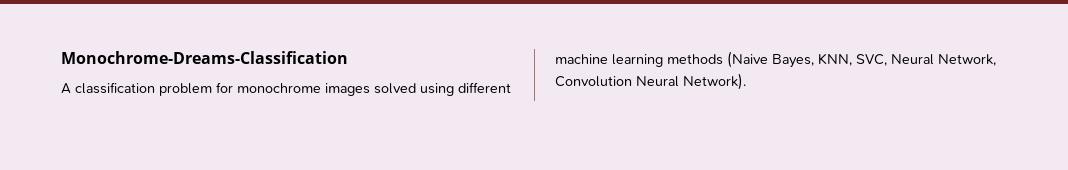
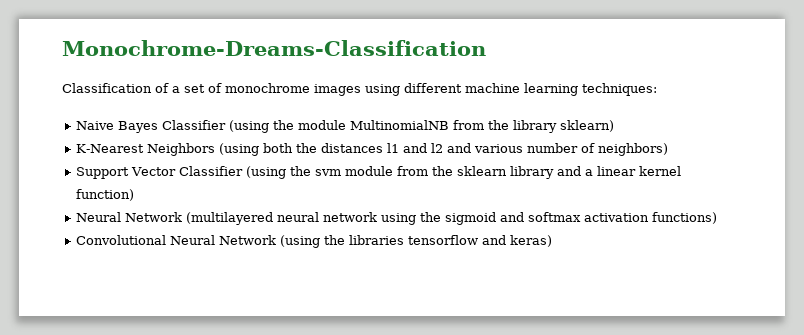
- A classification problem for monochrome images solved using different machine learning methods (Naive Bayes, KNN, SVC, Neural Network, Convolution Neural Network).
+ Classification of a set of monochrome images using different machine learning techniques:
+ Naive Bayes Classifier (using the module MultinomialNB from the library sklearn)
+ K-Nearest Neighbors (using both the distances l1 and l2 and various number of neighbors)
+ Support Vector Classifier (using the svm module from the sklearn library and a linear kernel function)
+ Neural Network (multilayered neural network using the sigmoid and softmax activation functions)
+ Convolutional Neural Network (using the libraries tensorflow and keras)

